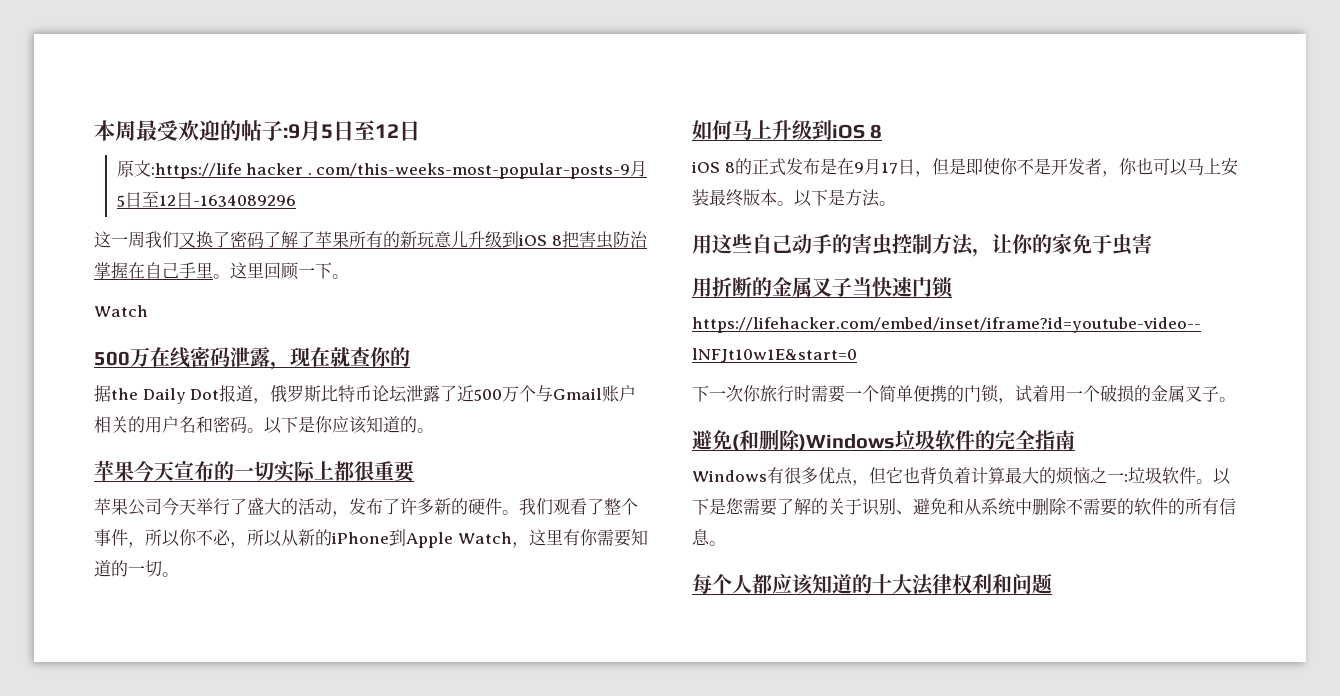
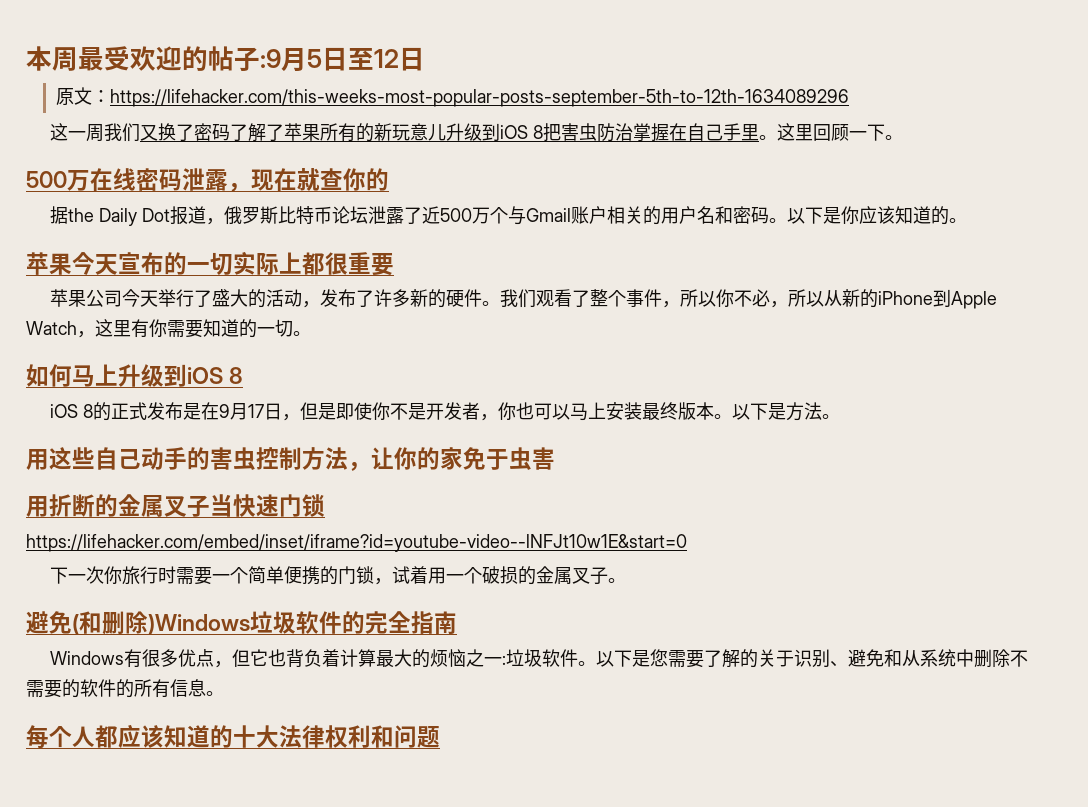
- 原文:https://life hacker . com/this-weeks-most-popular-posts-9月5日至12日-1634089296
+ 原文：https://lifehacker.com/this-weeks-most-popular-posts-september-5th-to-12th-1634089296
  这里回顾一下。
- Watch

